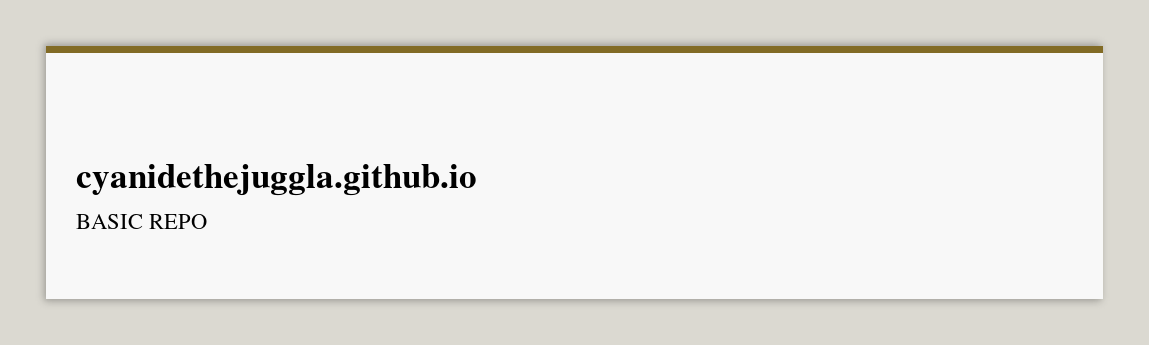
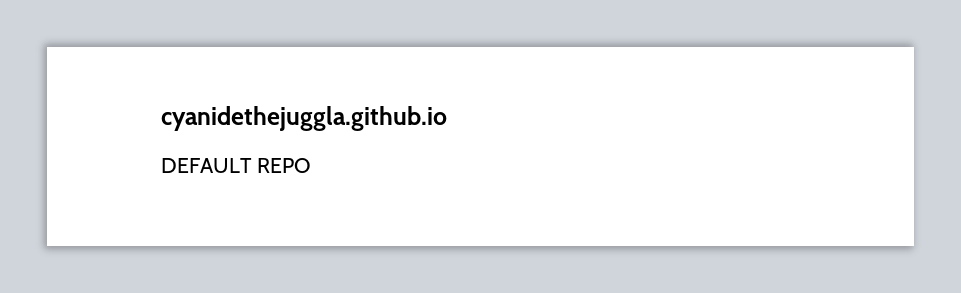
- BASIC REPO
+ DEFAULT REPO

